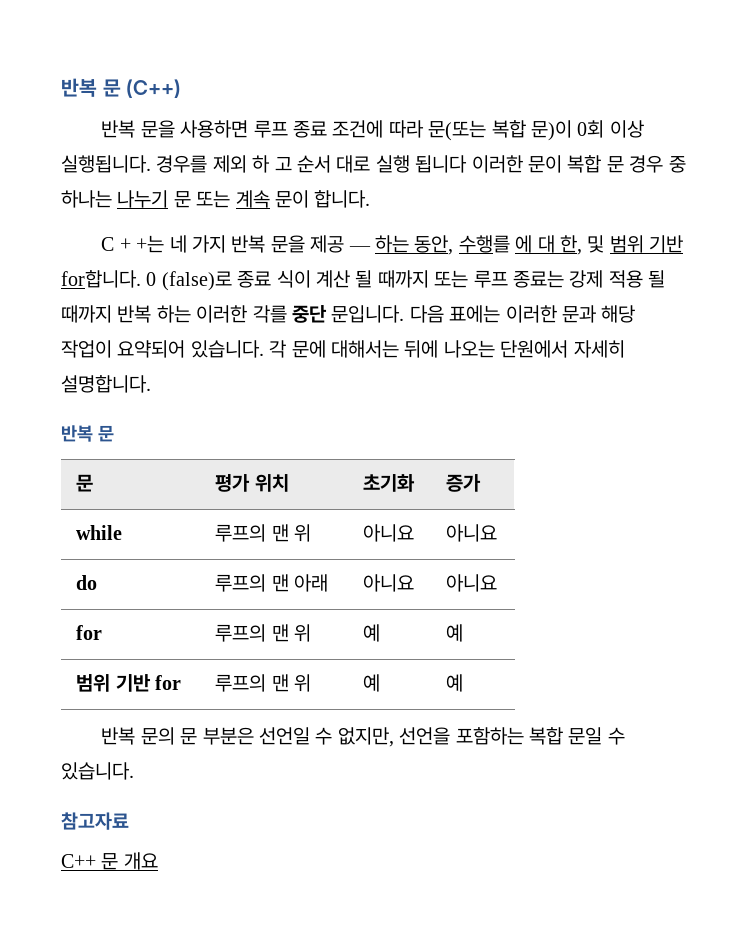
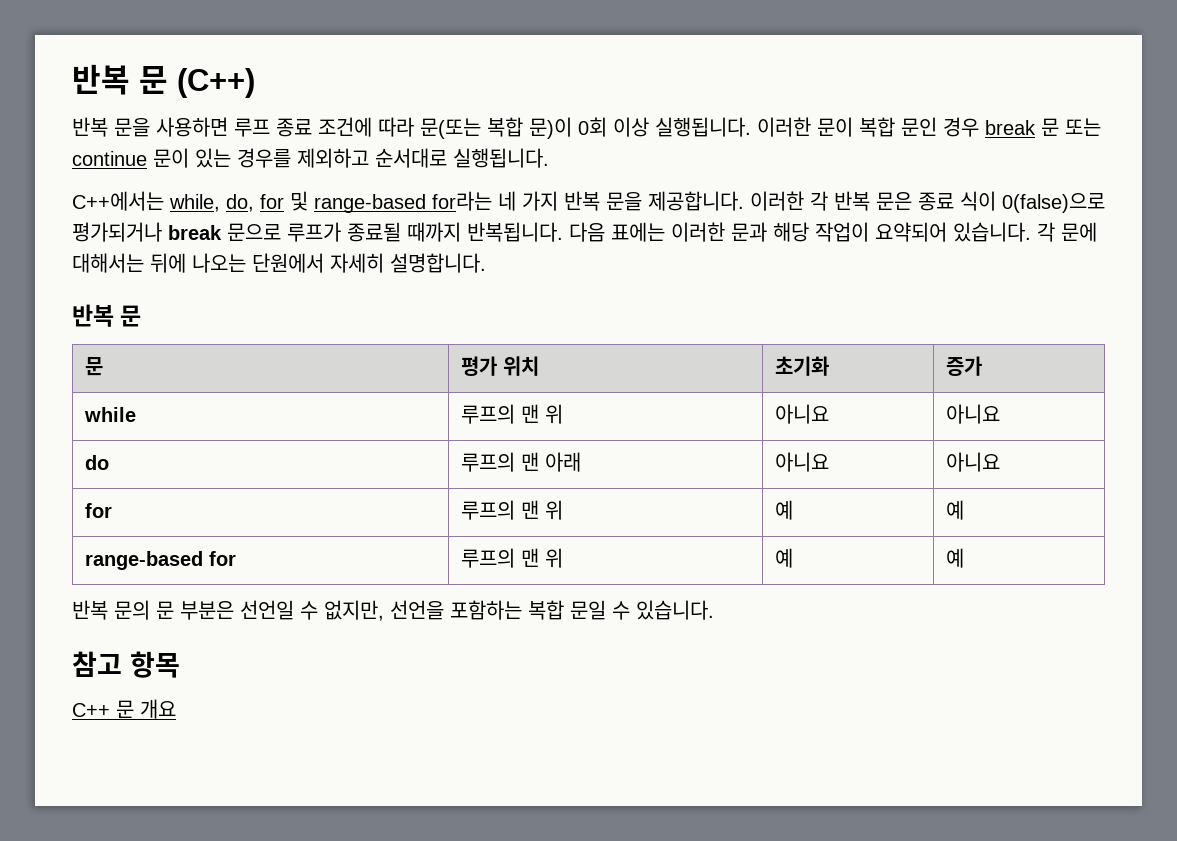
- 경우를 제외 하 고 순서 대로 실행 됩니다 이러한 문이 복합 문 경우 중 하나는 나누기 문 또는 계속 문이 합니다.
- C + +는 네 가지 반복 문을 제공 — 하는 동안, 수행를 에 대 한, 및 범위 기반 for합니다. 0 (false)로 종료 식이 계산 될 때까지 또는 루프 종료는 강제 적용 될 때까지 반복 하는 이러한 각를 중단 문입니다.
+ 이러한 문이 복합 문인 경우 break 문 또는 continue 문이 있는 경우를 제외하고 순서대로 실행됩니다.
+ C++에서는 while, do, for 및 range-based for라는 네 가지 반복 문을 제공합니다. 이러한 각 반복 문은 종료 식이 0(false)으로 평가되거나 break 문으로 루프가 종료될 때까지 반복됩니다.
- 범위 기반 for | 루프의 맨 위 | 예 | 예
+ range-based for | 루프의 맨 위 | 예 | 예
- 참고자료
+ 참고 항목

